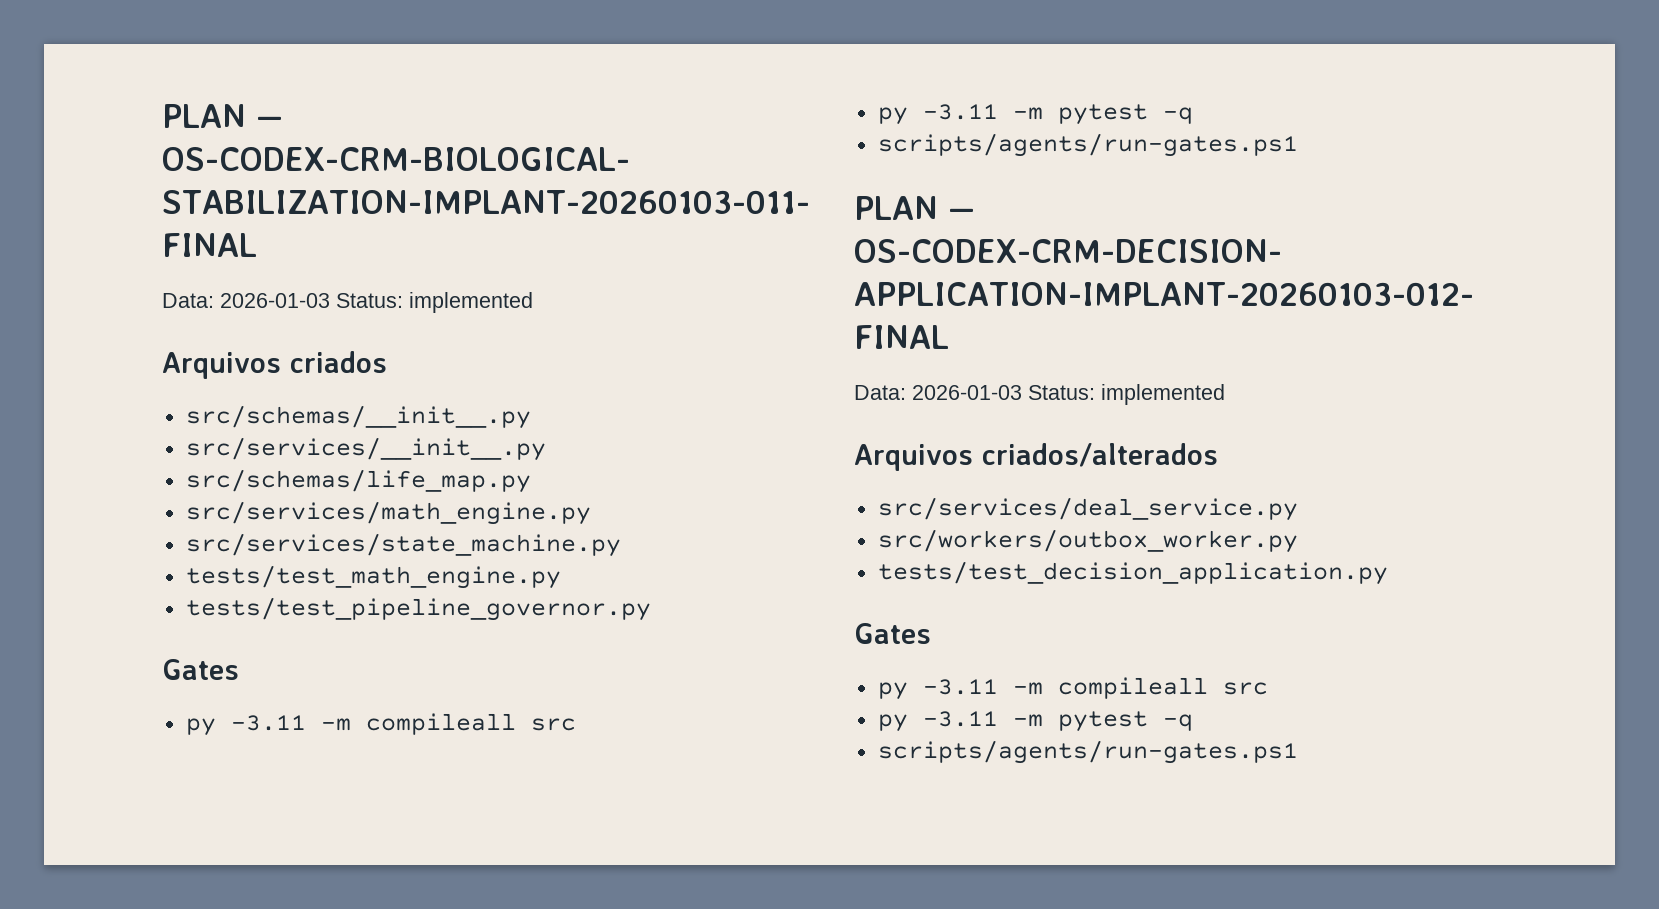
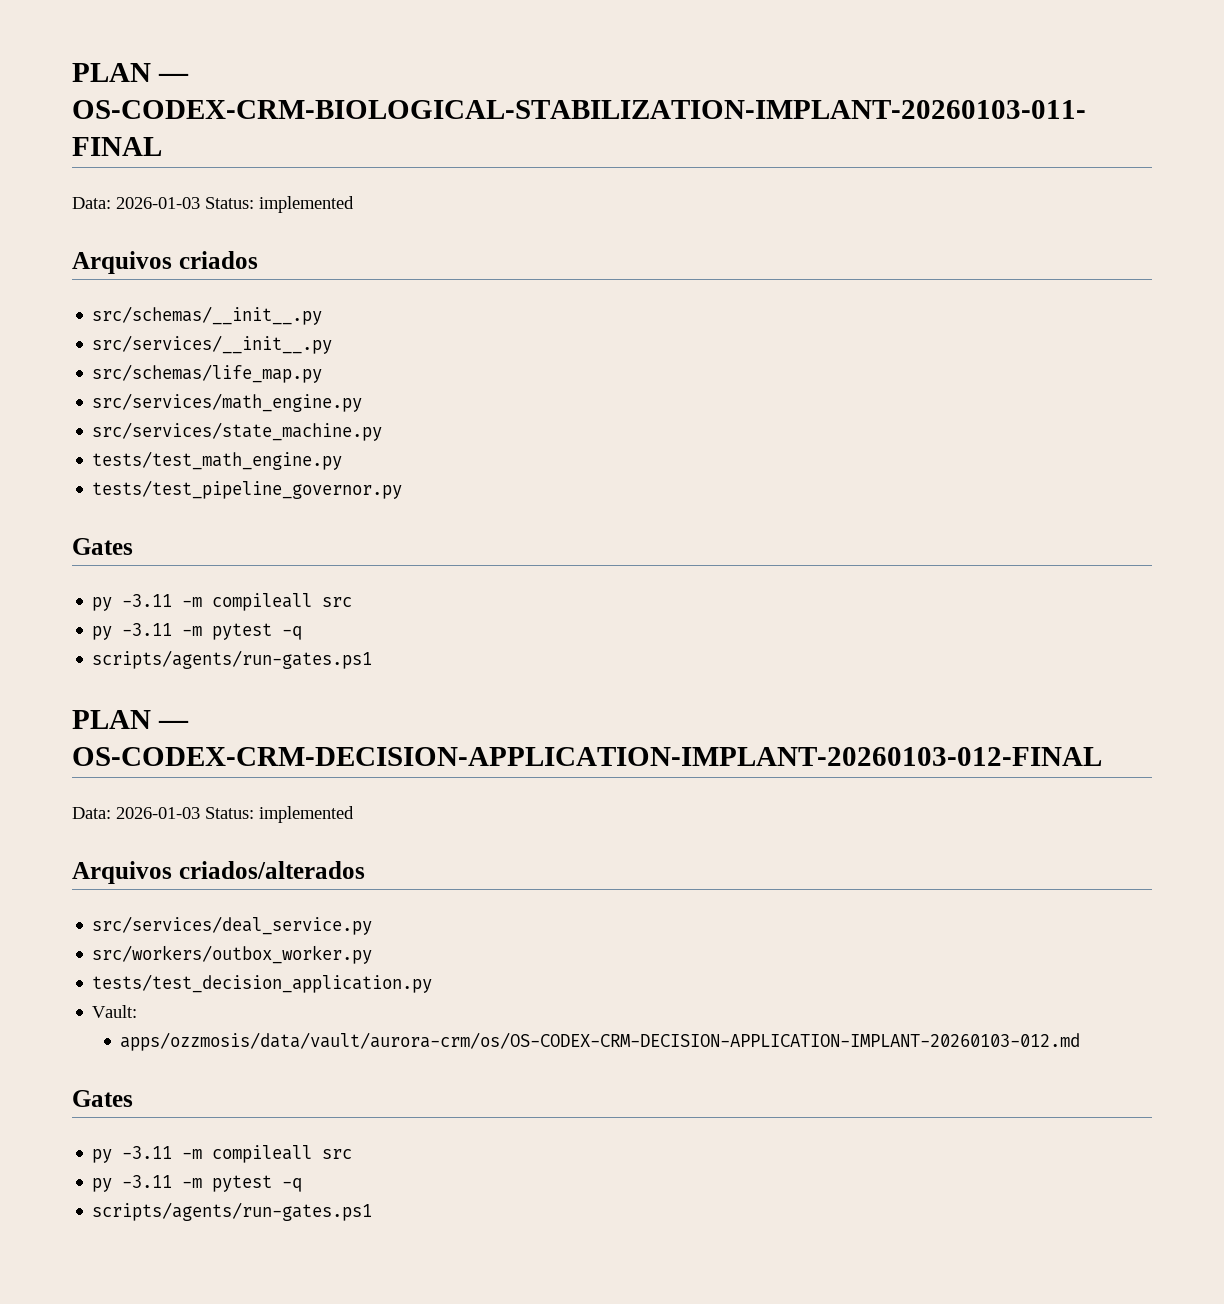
+ Vault:
+ apps/ozzmosis/data/vault/aurora-crm/os/OS-CODEX-CRM-DECISION-APPLICATION-IMPLANT-20260103-012.md

